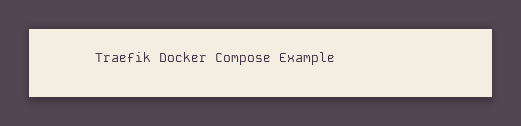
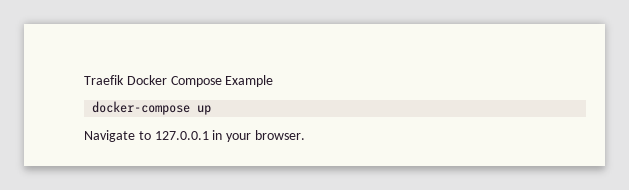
+ docker-compose up
+ Navigate to 127.0.0.1 in your browser.

